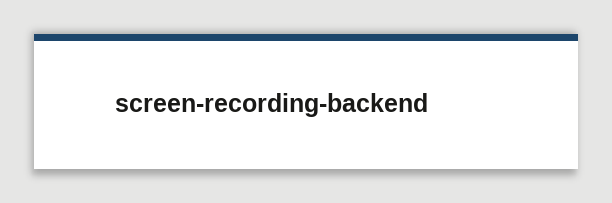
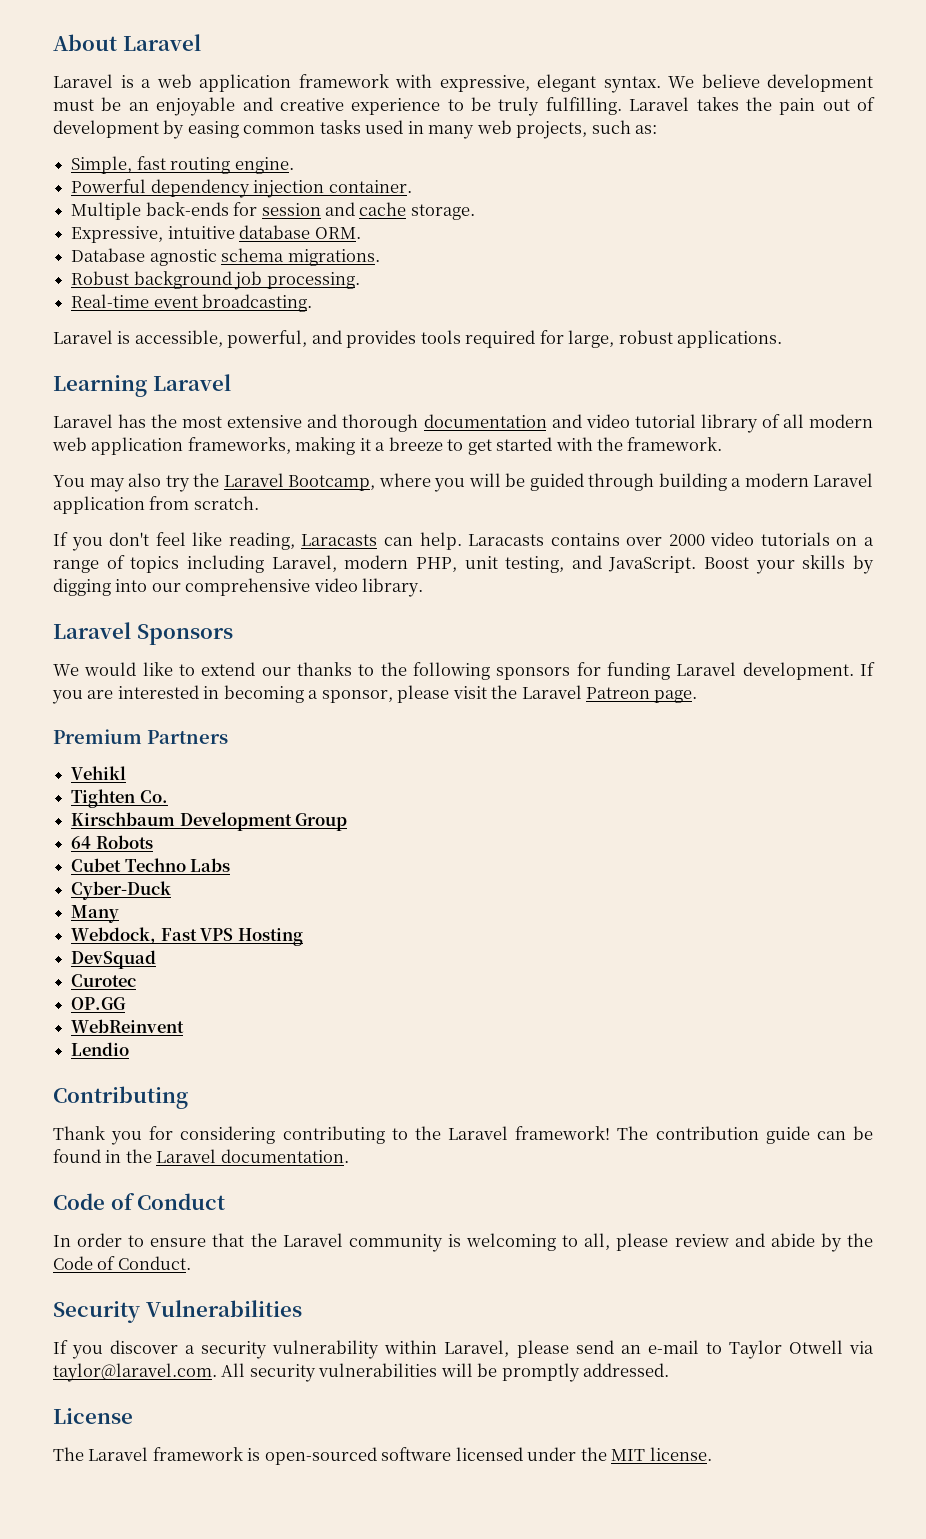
- screen-recording-backend
+ About Laravel
+ Laravel is a web application framework with expressive, elegant syntax. We believe development must be an enjoyable and creative experience to be truly fulfilling. Laravel takes the pain out of development by easing common tasks used in many web projects, such as:
+ Simple, fast routing engine.
+ Powerful dependency injection container.
+ Multiple back-ends for session and cache storage.
+ Expressive, intuitive database ORM.
+ Database agnostic schema migrations.
+ Robust background job processing.
+ Real-time event broadcasting.
+ Laravel is accessible, powerful, and provides tools required for large, robust applications.
+ Learning Laravel
+ Laravel has the most extensive and thorough documentation and video tutorial library of all modern web application frameworks, making it a breeze to get started with the framework.
+ You may also try the Laravel Bootcamp, where you will be guided through building a modern Laravel application from scratch.
+ If you don't feel like reading, Laracasts can help. Laracasts contains over 2000 video tutorials on a range of topics including Laravel, modern PHP, unit testing, and JavaScript. Boost your skills by digging into our comprehensive video library.
+ Laravel Sponsors
+ We would like to extend our thanks to the following sponsors for funding Laravel development. If you are interested in becoming a sponsor, please visit the Laravel Patreon page.
+ Premium Partners
+ Vehikl
+ Tighten Co.
+ Kirschbaum Development Group
+ 64 Robots
+ Cubet Techno Labs
+ Cyber-Duck
+ Many
+ Webdock, Fast VPS Hosting
+ DevSquad
+ Curotec
+ OP.GG
+ WebReinvent
+ Lendio
+ Contributing
+ Thank you for considering contributing to the Laravel framework! The contribution guide can be found in the Laravel documentation.
+ Code of Conduct
+ In order to ensure that the Laravel community is welcoming to all, please review and abide by the Code of Conduct.
+ Security Vulnerabilities
+ If you discover a security vulnerability within Laravel, please send an e-mail to Taylor Otwell via taylor@laravel.com. All security vulnerabilities will be promptly addressed.
+ License
+ The Laravel framework is open-sourced software licensed under the MIT license.

